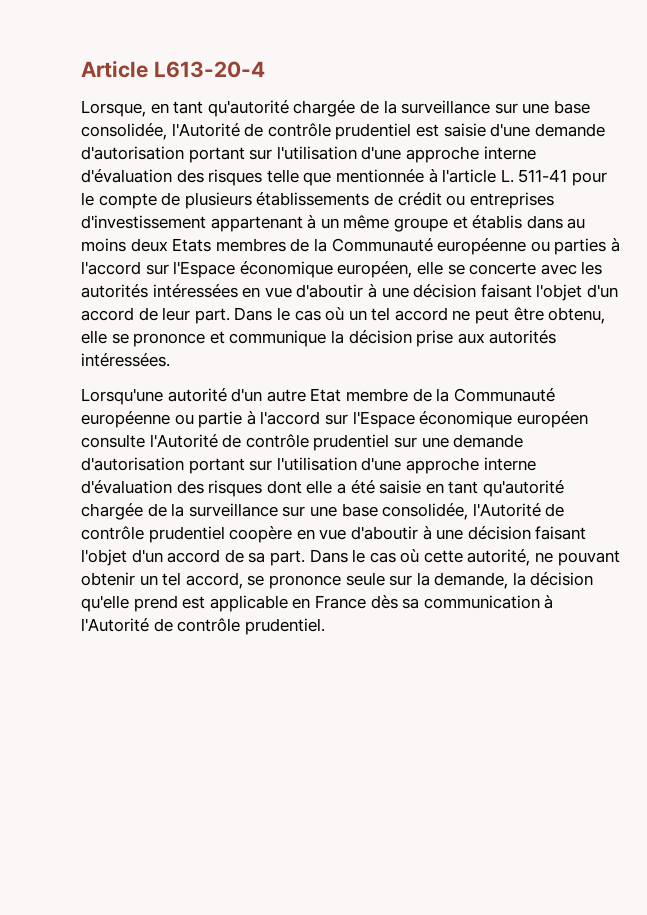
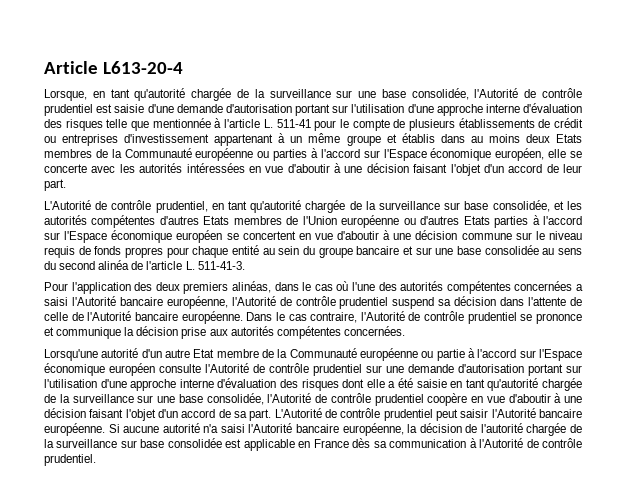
- Lorsque, en tant qu'autorité chargée de la surveillance sur une base consolidée, l'Autorité de contrôle prudentiel est saisie d'une demande d'autorisation portant sur l'utilisation d'une approche interne d'évaluation des risques telle que mentionnée à l'article L. 511-41 pour le compte de plusieurs établissements de crédit ou entreprises d'investissement appartenant à un même groupe et établis dans au moins deux Etats membres de la Communauté européenne ou parties à l'accord sur l'Espace économique européen, elle se concerte avec les autorités intéressées en vue d'aboutir à une décision faisant l'objet d'un accord de leur part. Dans le cas où un tel accord ne peut être obtenu, elle se prononce et communique la décision prise aux autorités intéressées.
+ Lorsque, en tant qu'autorité chargée de la surveillance sur une base consolidée, l'Autorité de contrôle prudentiel est saisie d'une demande d'autorisation portant sur l'utilisation d'une approche interne d'évaluation des risques telle que mentionnée à l'article L. 511-41 pour le compte de plusieurs établissements de crédit ou entreprises d'investissement appartenant à un même groupe et établis dans au moins deux Etats membres de la Communauté européenne ou parties à l'accord sur l'Espace économique européen, elle se concerte avec les autorités intéressées en vue d'aboutir à une décision faisant l'objet d'un accord de leur part.
+ L'Autorité de contrôle prudentiel, en tant qu'autorité chargée de la surveillance sur base consolidée, et les autorités compétentes d'autres Etats membres de l'Union européenne ou d'autres Etats parties à l'accord sur l'Espace économique européen se concertent en vue d'aboutir à une décision commune sur le niveau requis de fonds propres pour chaque entité au sein du groupe bancaire et sur une base consolidée au sens du second alinéa de l'article L. 511-41-3.
+ Pour l'application des deux premiers alinéas, dans le cas où l'une des autorités compétentes concernées a saisi l'Autorité bancaire européenne, l'Autorité de contrôle prudentiel suspend sa décision dans l'attente de celle de l'Autorité bancaire européenne. Dans le cas contraire, l'Autorité de contrôle prudentiel se prononce et communique la décision prise aux autorités compétentes concernées.
- Dans le cas où cette autorité, ne pouvant obtenir un tel accord, se prononce seule sur la demande, la décision qu'elle prend est applicable en France dès sa communication à l'Autorité de contrôle prudentiel.
+ L'Autorité de contrôle prudentiel peut saisir l'Autorité bancaire européenne. Si aucune autorité n'a saisi l'Autorité bancaire européenne, la décision de l'autorité chargée de la surveillance sur base consolidée est applicable en France dès sa communication à l'Autorité de contrôle prudentiel.

